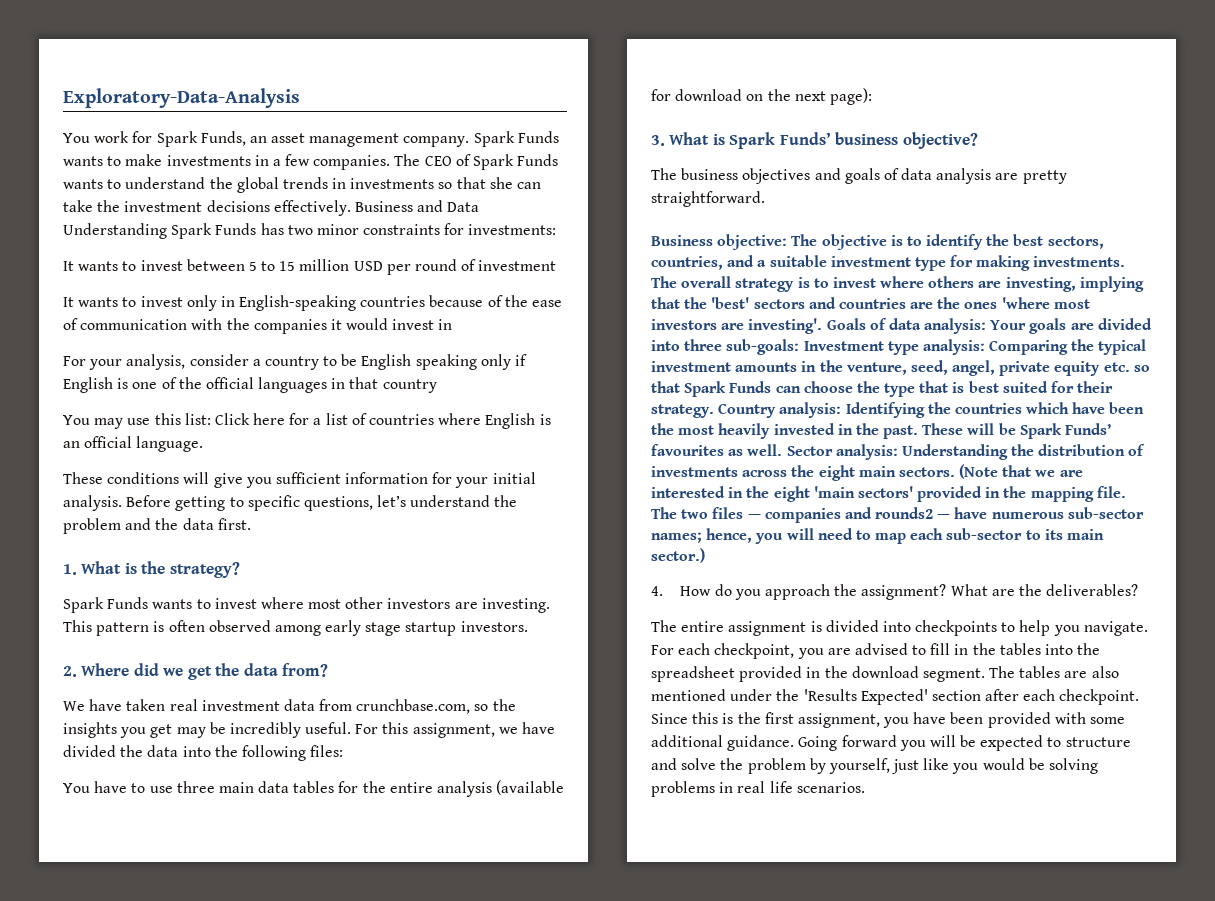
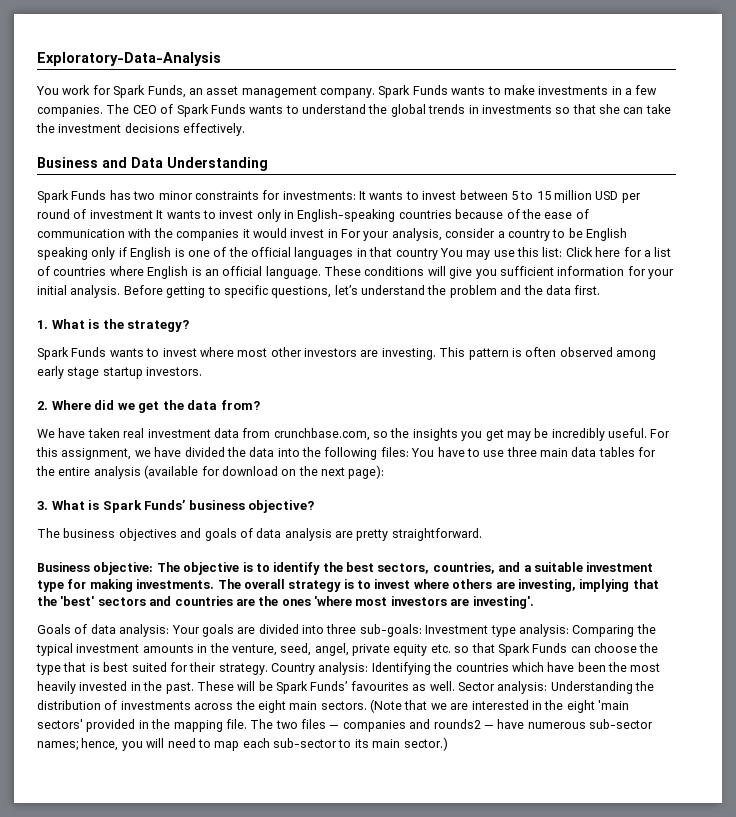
- The CEO of Spark Funds wants to understand the global trends in investments so that she can take the investment decisions effectively. Business and Data Understanding Spark Funds has two minor constraints for investments:
- It wants to invest between 5 to 15 million USD per round of investment
- It wants to invest only in English-speaking countries because of the ease of communication with the companies it would invest in
- For your analysis, consider a country to be English speaking only if English is one of the official languages in that country
- You may use this list:
+ The CEO of Spark Funds wants to understand the global trends in investments so that she can take the investment decisions effectively.
+ Business and Data Understanding
+ Spark Funds has two minor constraints for investments: It wants to invest between 5 to 15 million USD per round of investment It wants to invest only in English-speaking countries because of the ease of communication with the companies it would invest in For your analysis, consider a country to be English speaking only if English is one of the official languages in that country You may use this list:
- Click here for a list of countries where English is an official language.
- These conditions will give you sufficient information for your initial analysis.
+ Click here for a list of countries where English is an official language. These conditions will give you sufficient information for your initial analysis.
- For this assignment, we have divided the data into the following files:
- You have to use three main data tables for the entire analysis (available for download on the next page):
+ For this assignment, we have divided the data into the following files: You have to use three main data tables for the entire analysis (available for download on the next page):
- The overall strategy is to invest where others are investing, implying that the 'best' sectors and countries are the ones 'where most investors are investing'. Goals of data analysis:
+ The overall strategy is to invest where others are investing, implying that the 'best' sectors and countries are the ones 'where most investors are investing'.
+ Goals of data analysis:
- 4. How do you approach the assignment? What are the deliverables?
- The entire assignment is divided into checkpoints to help you navigate. For each checkpoint, you are advised to fill in the tables into the spreadsheet provided in the download segment. The tables are also mentioned under the 'Results Expected' section after each checkpoint. Since this is the first assignment, you have been provided with some additional guidance. Going forward you will be expected to structure and solve the problem by yourself, just like you would be solving problems in real life scenarios.

